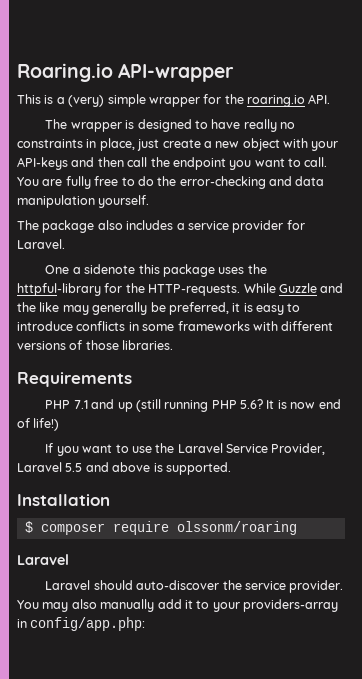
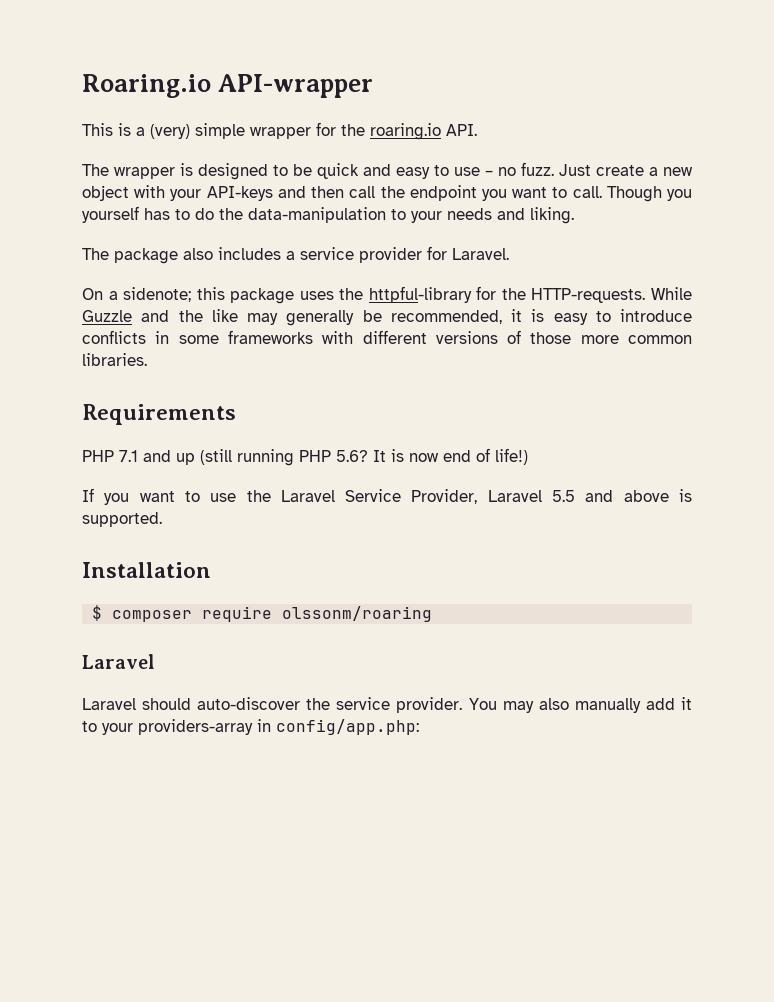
- The wrapper is designed to have really no constraints in place, just create a new object with your API-keys and then call the endpoint you want to call.
+ The wrapper is designed to be quick and easy to use – no fuzz. Just create a new object with your API-keys and then call the endpoint you want to call.
- You are fully free to do the error-checking and data manipulation yourself.
+ Though you yourself has to do the data-manipulation to your needs and liking.
- One a sidenote this package uses the httpful-library for the HTTP-requests.
+ On a sidenote; this package uses the httpful-library for the HTTP-requests.
- While Guzzle and the like may generally be preferred, it is easy to introduce conflicts in some frameworks with different versions of those libraries.
+ While Guzzle and the like may generally be recommended, it is easy to introduce conflicts in some frameworks with different versions of those more common libraries.

